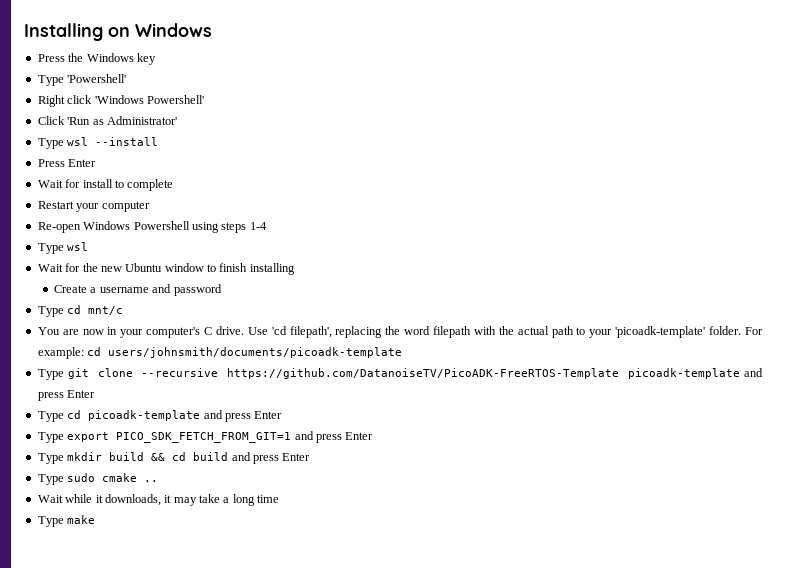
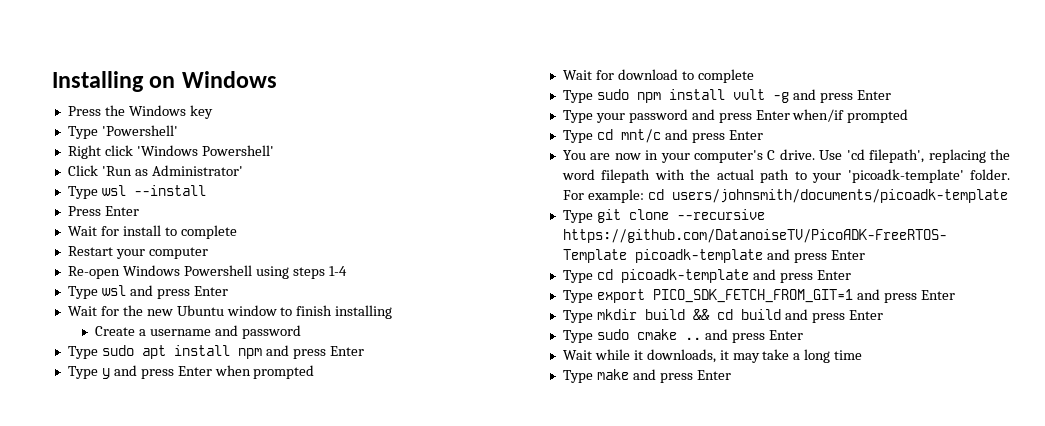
  Re-open Windows Powershell using steps 1-4
- Type wsl
+ Type wsl and press Enter
+ Type sudo apt install npm and press Enter
+ Type y and press Enter when prompted
+ Wait for download to complete
+ Type sudo npm install vult -g and press Enter
+ Type your password and press Enter when/if prompted
- Type cd mnt/c
+ Type cd mnt/c and press Enter
- Type sudo cmake ..
+ Type sudo cmake .. and press Enter
- Type make
+ Type make and press Enter

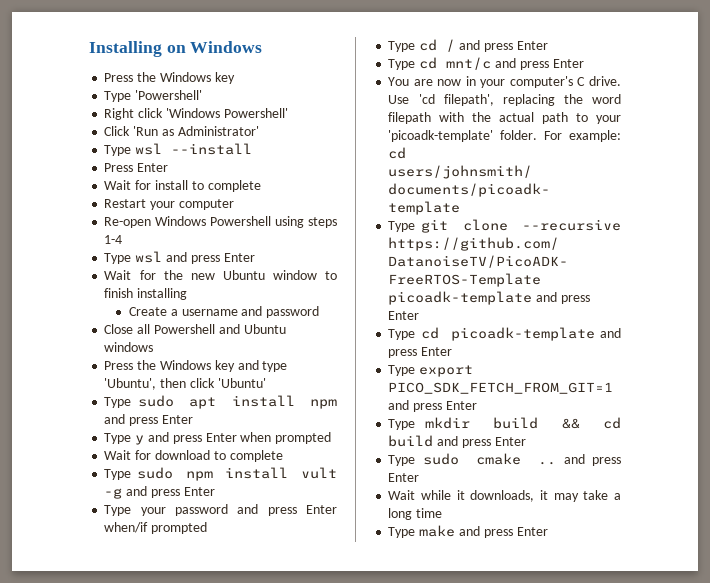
+ Close all Powershell and Ubuntu windows
+ Press the Windows key and type 'Ubuntu', then click 'Ubuntu'
+ Type cd / and press Enter

